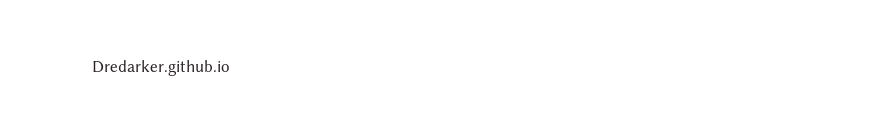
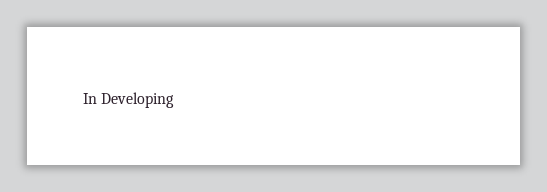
- Dredarker.github.io
+ In Developing

